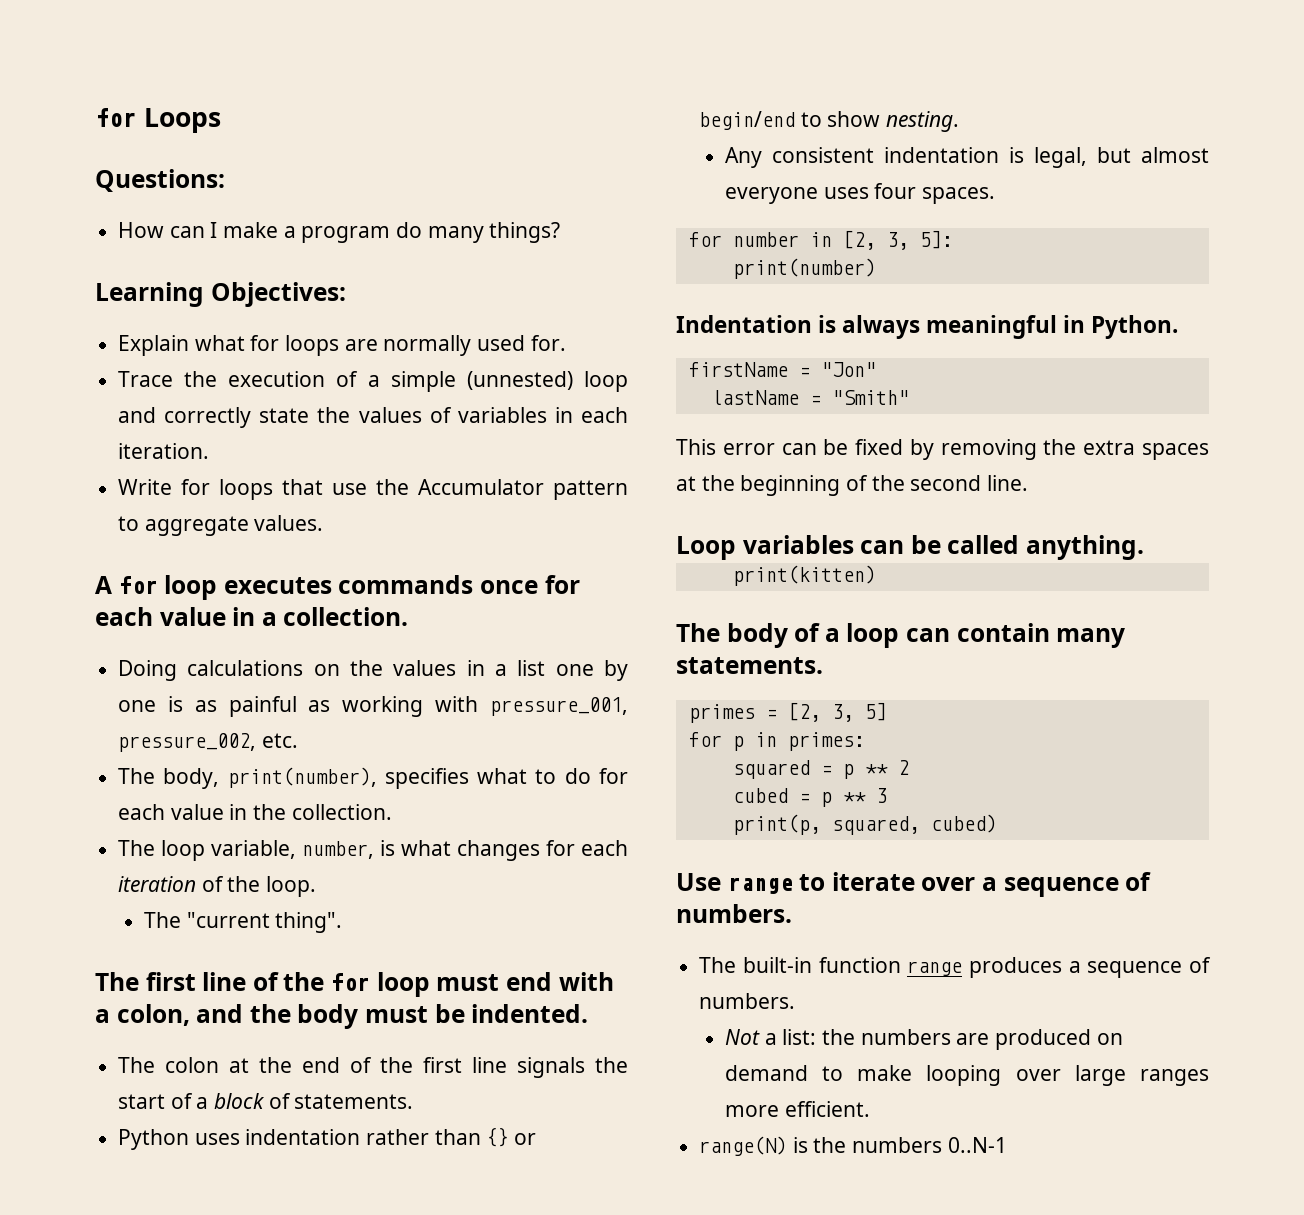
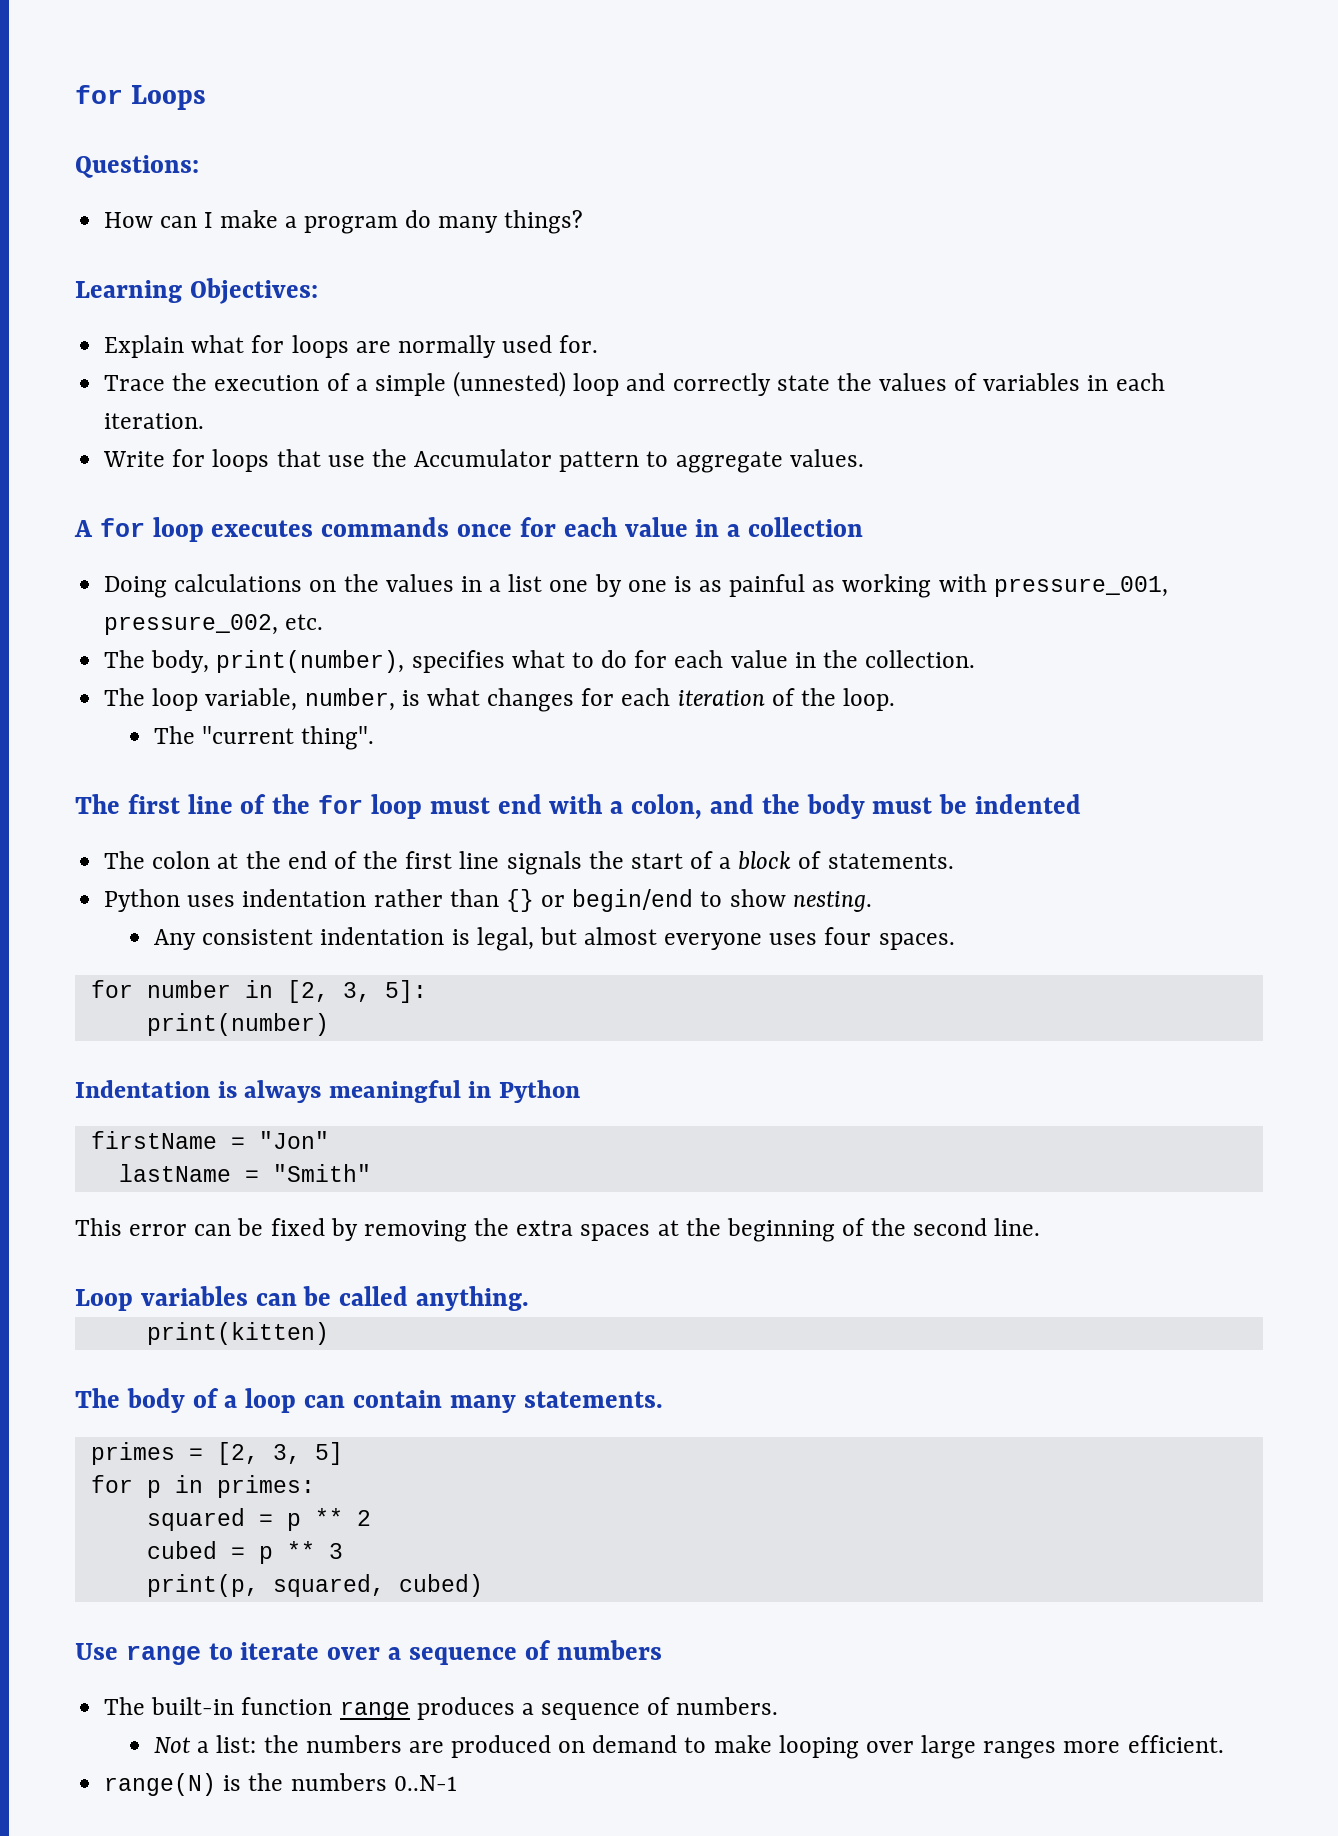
- A for loop executes commands once for each value in a collection.
+ A for loop executes commands once for each value in a collection
- The first line of the for loop must end with a colon, and the body must be indented.
+ The first line of the for loop must end with a colon, and the body must be indented
- Indentation is always meaningful in Python.
+ Indentation is always meaningful in Python
- Use range to iterate over a sequence of numbers.
+ Use range to iterate over a sequence of numbers

